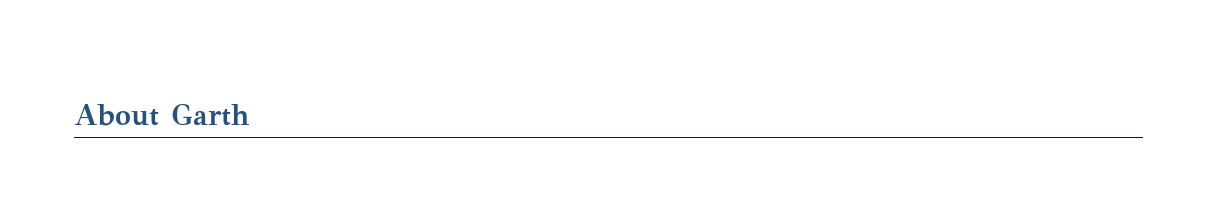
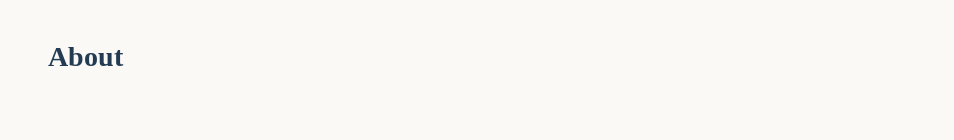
- About Garth
+ About

